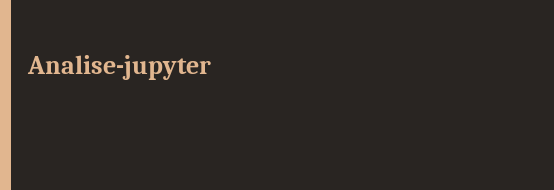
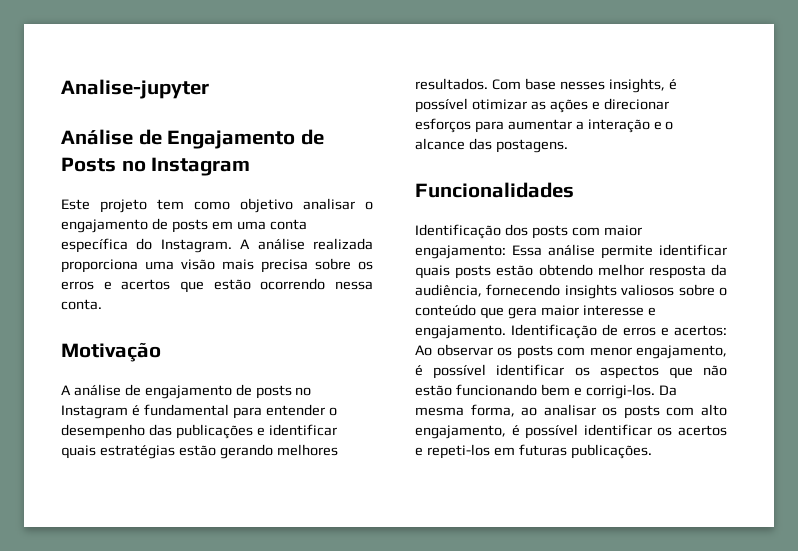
+ Análise de Engajamento de Posts no Instagram
+ Este projeto tem como objetivo analisar o engajamento de posts em uma conta específica do Instagram. A análise realizada proporciona uma visão mais precisa sobre os erros e acertos que estão ocorrendo nessa conta.
+ Motivação
+ A análise de engajamento de posts no Instagram é fundamental para entender o desempenho das publicações e identificar quais estratégias estão gerando melhores resultados. Com base nesses insights, é possível otimizar as ações e direcionar esforços para aumentar a interação e o alcance das postagens.
+ Funcionalidades
+ Identificação dos posts com maior engajamento: Essa análise permite identificar quais posts estão obtendo melhor resposta da audiência, fornecendo insights valiosos sobre o conteúdo que gera maior interesse e engajamento. Identificação de erros e acertos: Ao observar os posts com menor engajamento, é possível identificar os aspectos que não estão funcionando bem e corrigi-los. Da mesma forma, ao analisar os posts com alto engajamento, é possível identificar os acertos e repeti-los em futuras publicações.

